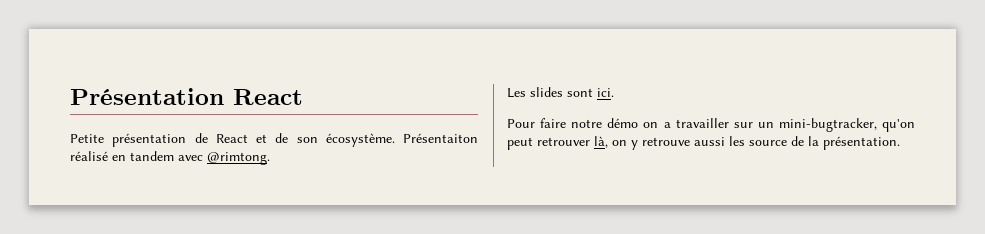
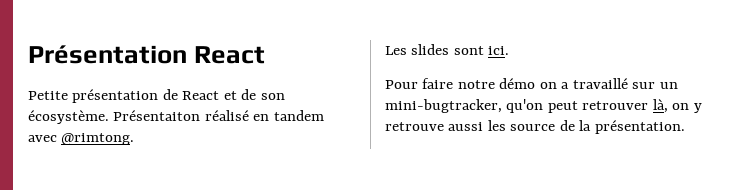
- Pour faire notre démo on a travailler sur un mini-bugtracker, qu'on peut retrouver là, on y retrouve aussi les source de la présentation.
+ Pour faire notre démo on a travaillé sur un mini-bugtracker, qu'on peut retrouver là, on y retrouve aussi les source de la présentation.

